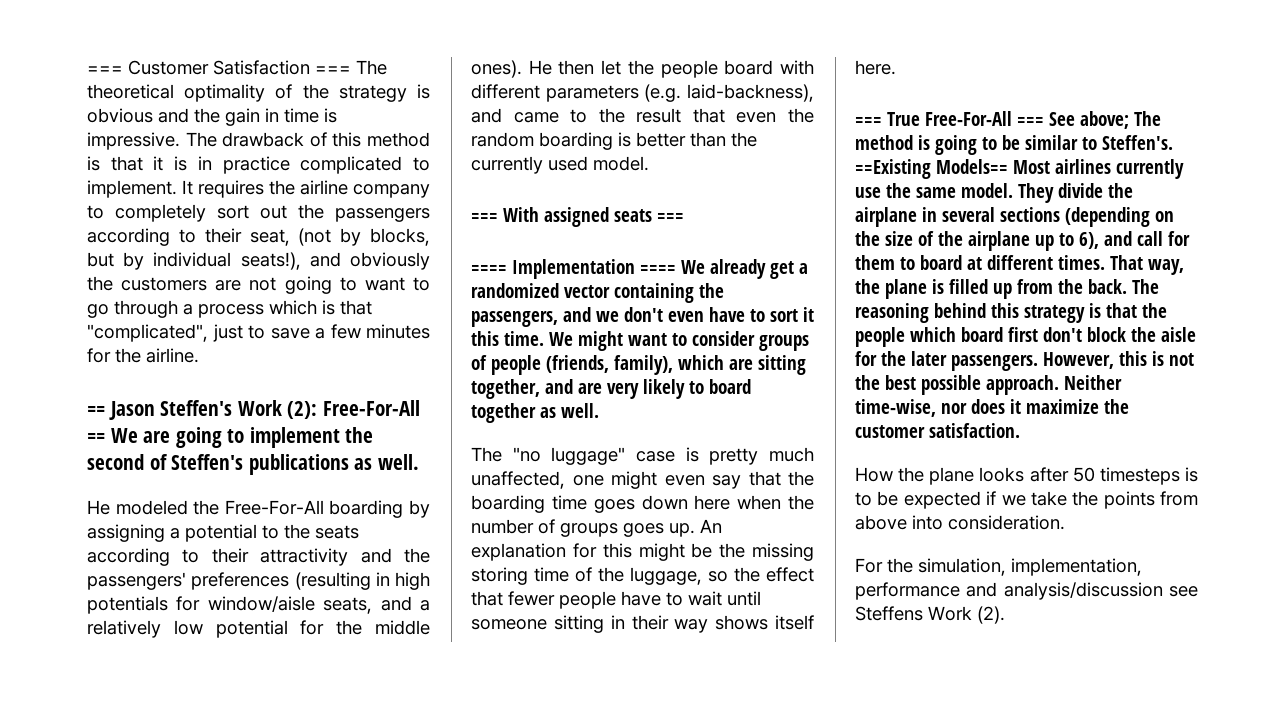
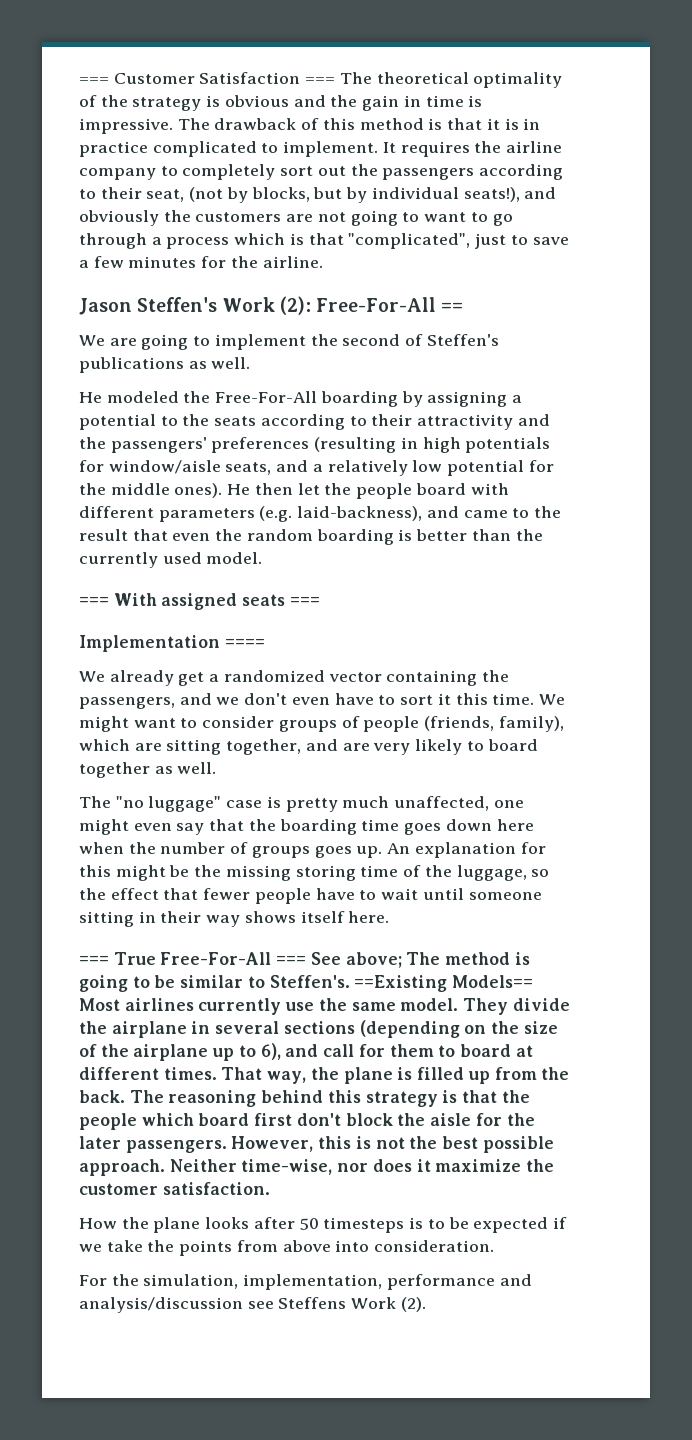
- == Jason Steffen's Work (2): Free-For-All == We are going to implement the second of Steffen's publications as well.
+ Jason Steffen's Work (2): Free-For-All ==
+ We are going to implement the second of Steffen's publications as well.
- ==== Implementation ==== We already get a randomized vector containing the passengers, and we don't even have to sort it this time.
+ Implementation ====
+ We already get a randomized vector containing the passengers, and we don't even have to sort it this time.

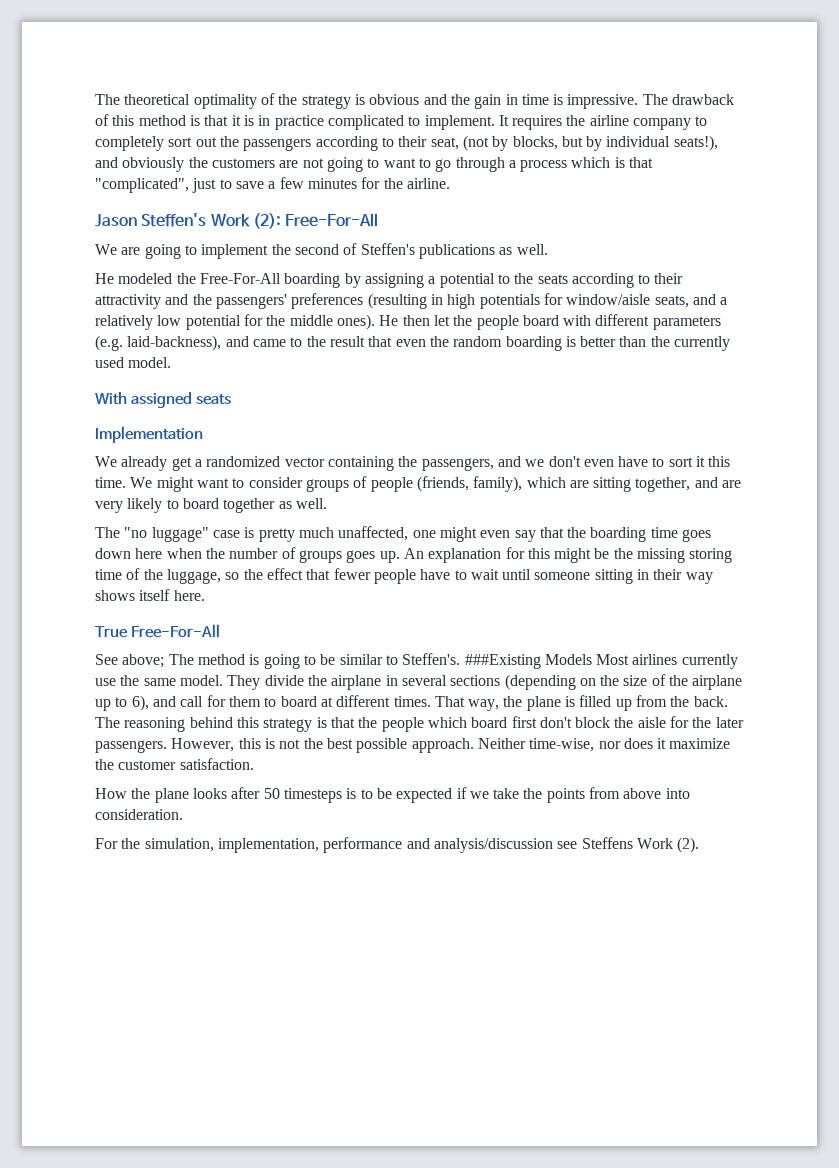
- === Customer Satisfaction === The theoretical optimality of the strategy is obvious and the gain in time is impressive.
+ The theoretical optimality of the strategy is obvious and the gain in time is impressive.
- Jason Steffen's Work (2): Free-For-All ==
+ Jason Steffen's Work (2): Free-For-All
- === With assigned seats ===
+ With assigned seats
- Implementation ====
+ Implementation
- === True Free-For-All === See above; The method is going to be similar to Steffen's.
+ True Free-For-All
+ See above; The method is going to be similar to Steffen's.
- ==Existing Models== Most airlines currently use the same model.
+ ###Existing Models Most airlines currently use the same model.

